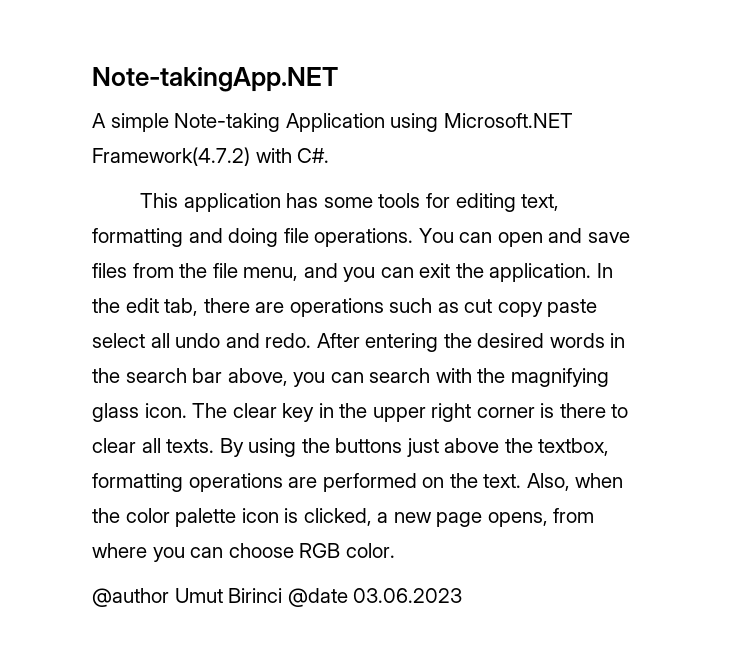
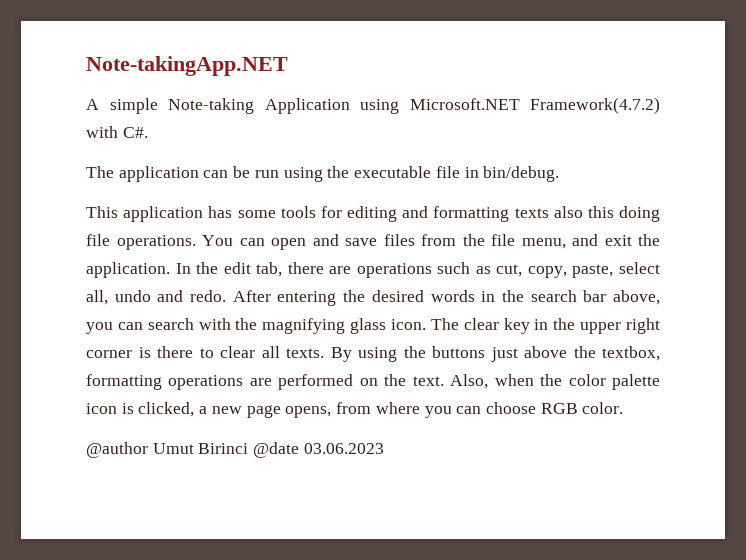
+ The application can be run using the executable file in bin/debug.
- This application has some tools for editing text, formatting and doing file operations.
+ This application has some tools for editing and formatting texts also this doing file operations.
- You can open and save files from the file menu, and you can exit the application.
+ You can open and save files from the file menu, and exit the application.
- In the edit tab, there are operations such as cut copy paste select all undo and redo.
+ In the edit tab, there are operations such as cut, copy, paste, select all, undo and redo.

